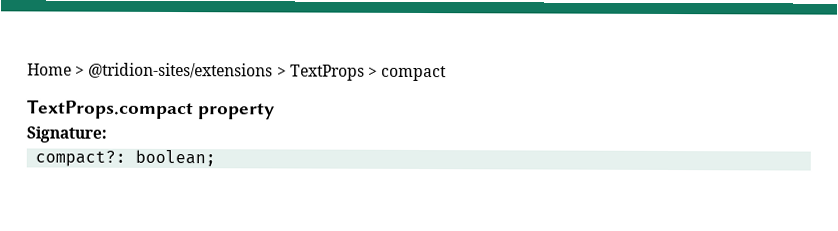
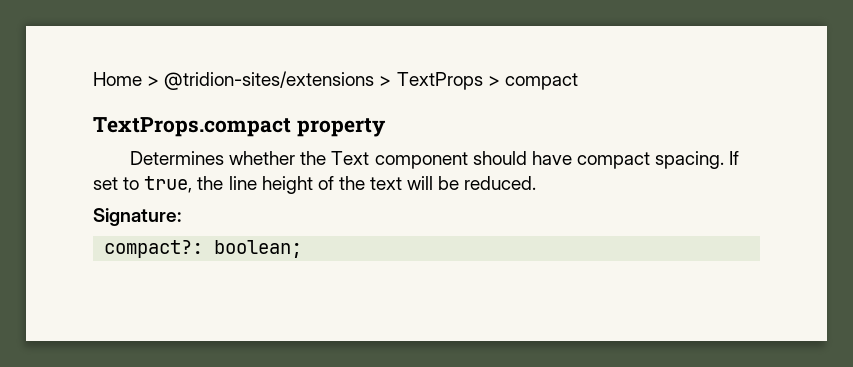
+ Determines whether the Text component should have compact spacing. If set to true, the line height of the text will be reduced.

